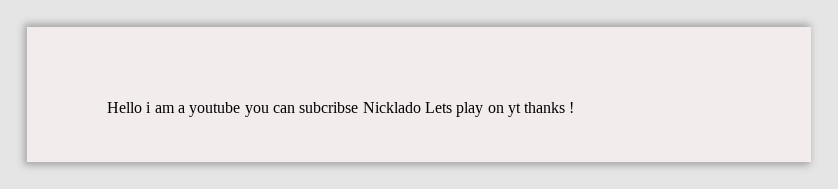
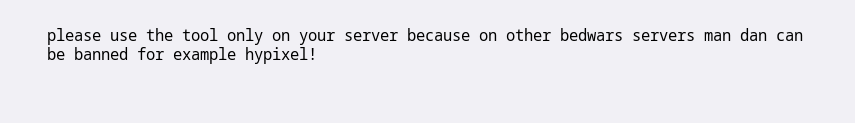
- Hello i am a youtube you can subcribse Nicklado Lets play on yt thanks !
+ please use the tool only on your server because on other bedwars servers man dan can be banned for example hypixel!

